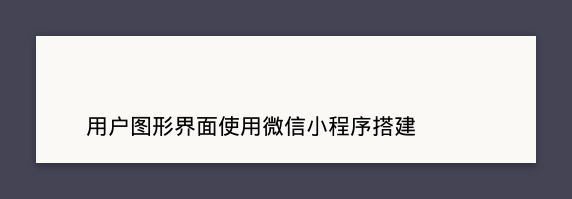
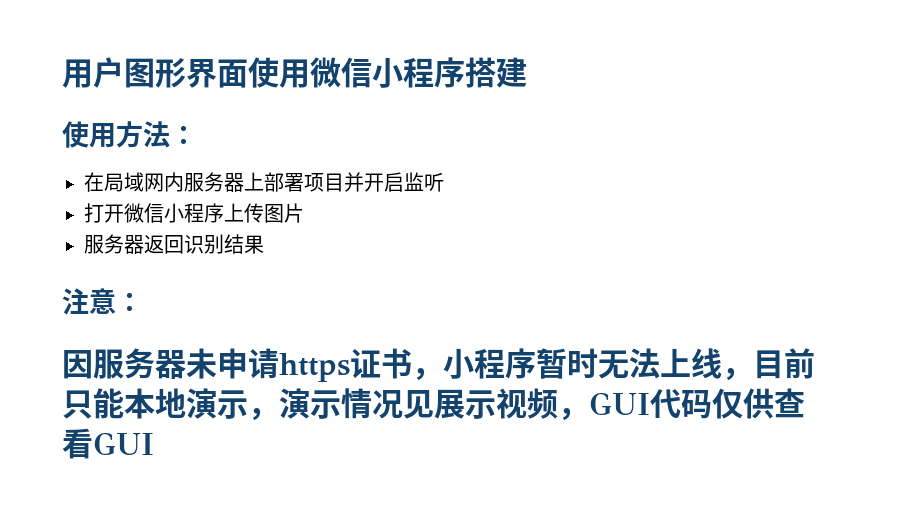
+ 使用方法：
+ 在局域网内服务器上部署项目并开启监听
+ 打开微信小程序上传图片
+ 服务器返回识别结果
+ 注意：
+ 因服务器未申请https证书，小程序暂时无法上线，目前只能本地演示，演示情况见展示视频，GUI代码仅供查看GUI

